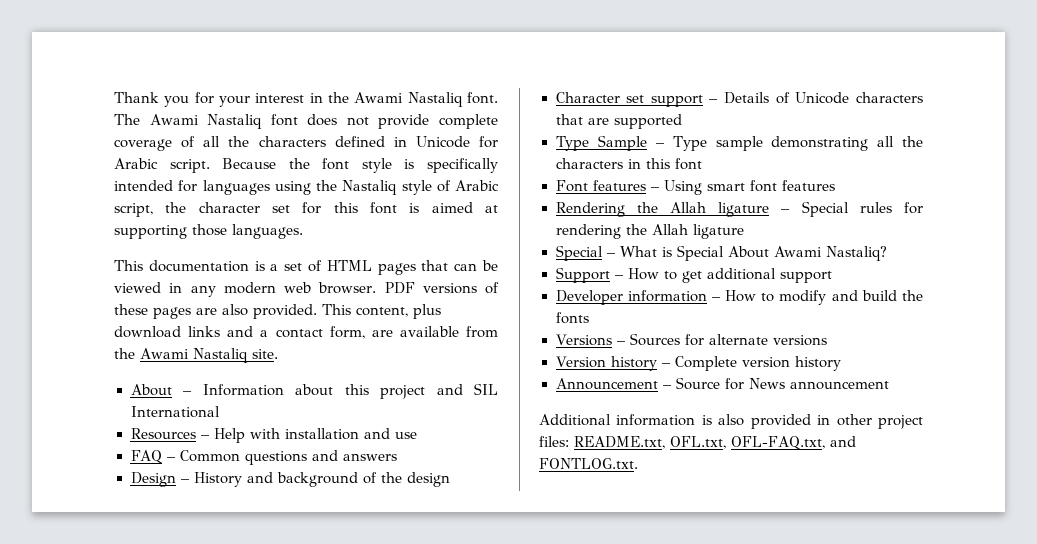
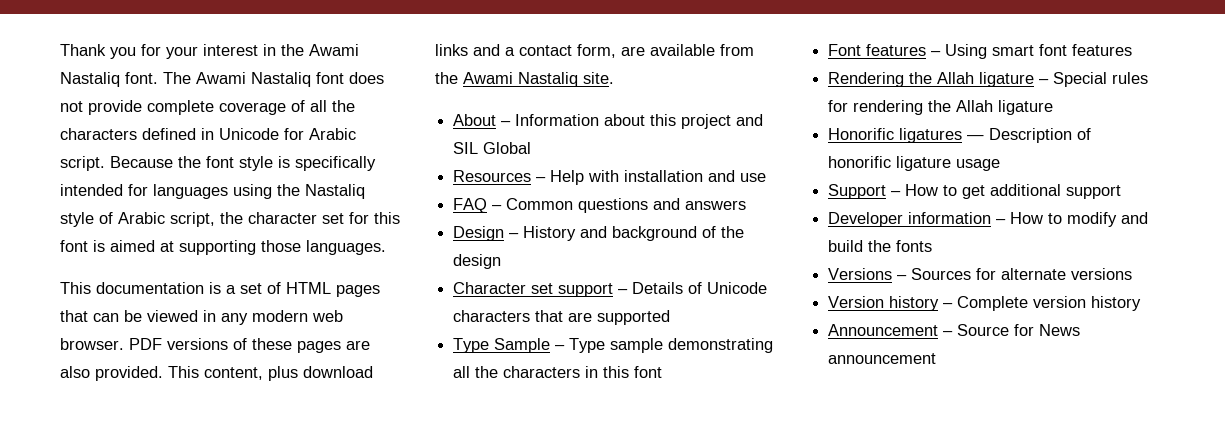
- About – Information about this project and SIL International
+ About – Information about this project and SIL Global
- Special – What is Special About Awami Nastaliq?
+ Honorific ligatures — Description of honorific ligature usage
- Additional information is also provided in other project files: README.txt, OFL.txt, OFL-FAQ.txt, and FONTLOG.txt.

